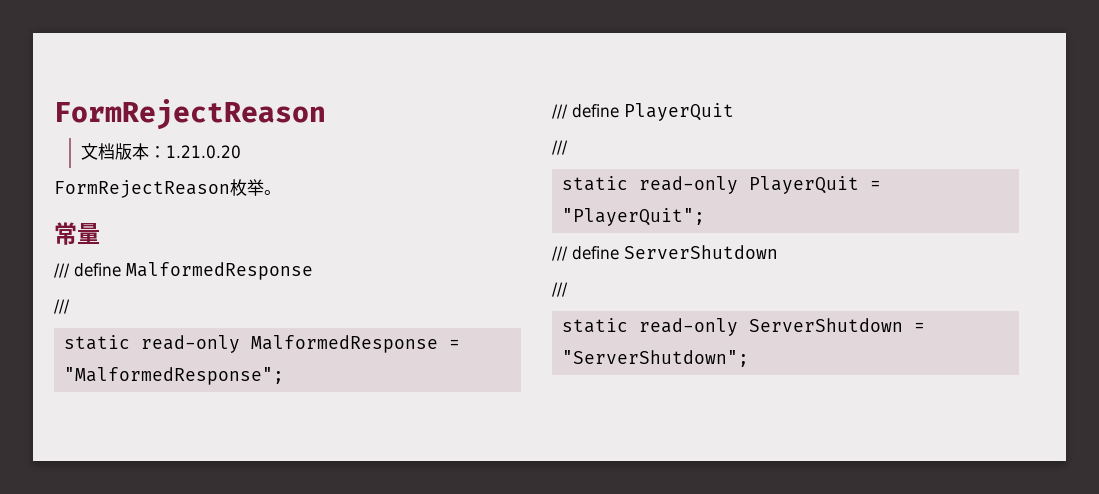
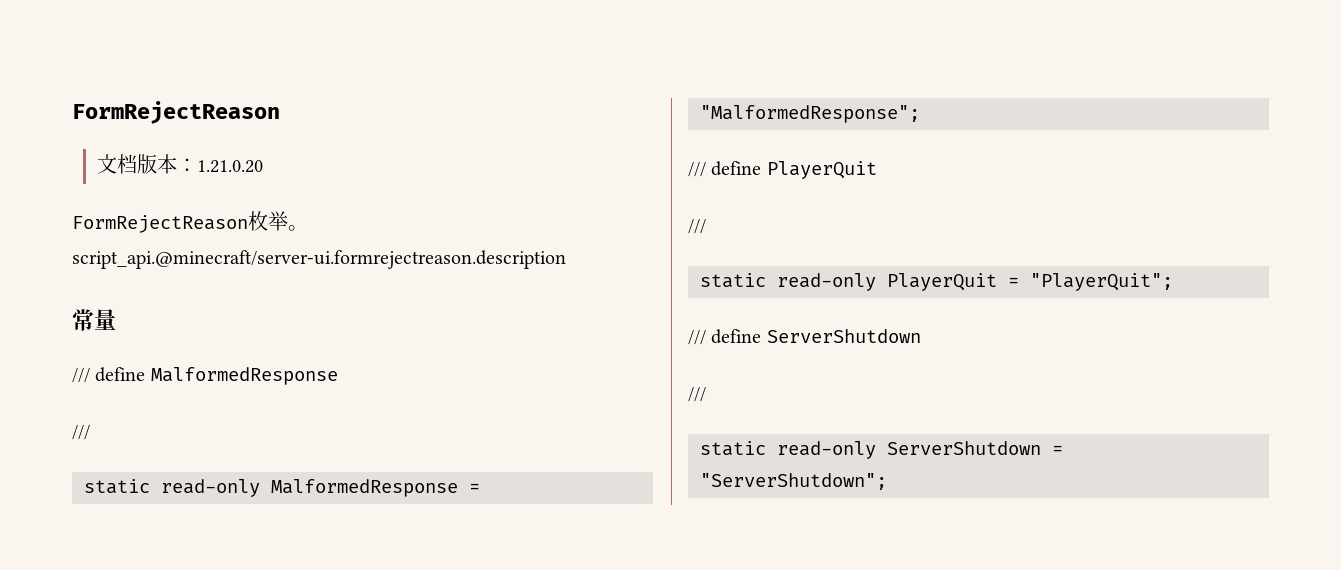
- FormRejectReason枚举。
+ FormRejectReason枚举。script_api.@minecraft/server-ui.formrejectreason.description

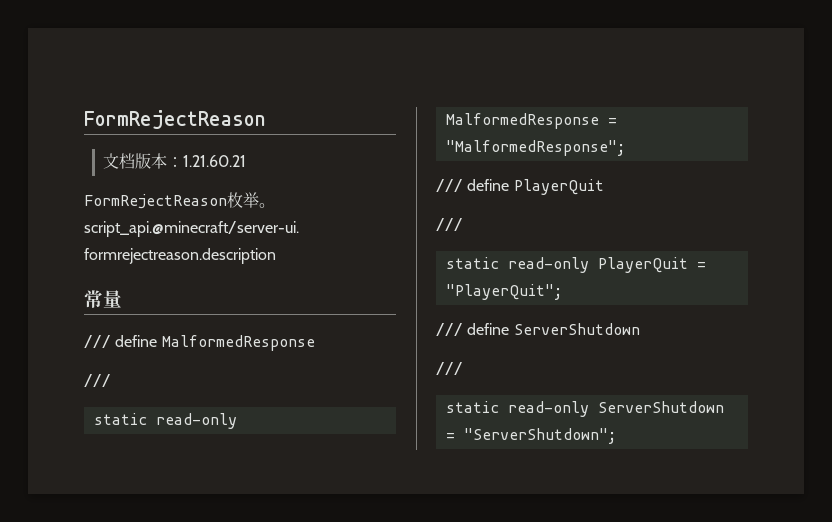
- 文档版本：1.21.0.20
+ 文档版本：1.21.60.21

